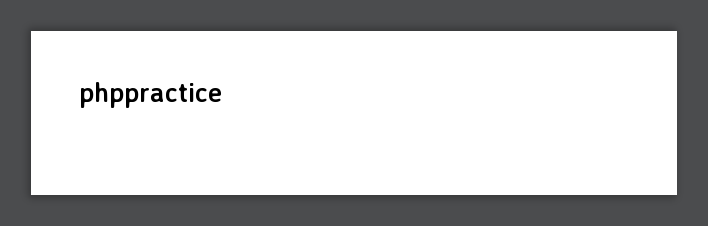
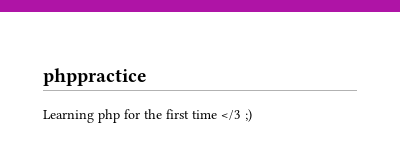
+ Learning php for the first time </3 ;)

